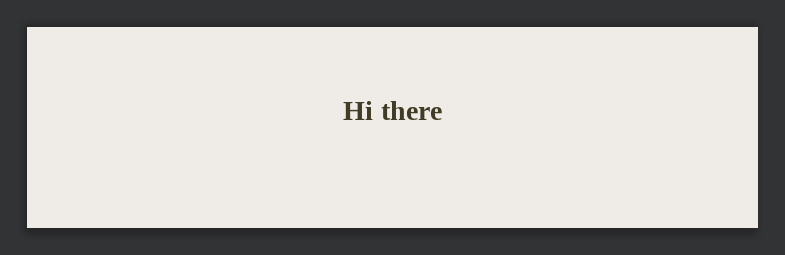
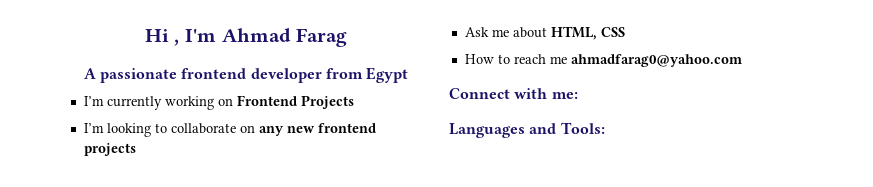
- Hi there
+ Hi , I'm Ahmad Farag
+ A passionate frontend developer from Egypt
+ I’m currently working on Frontend Projects
+ I’m looking to collaborate on any new frontend projects
+ Ask me about HTML, CSS
+ How to reach me ahmadfarag0@yahoo.com
+ Connect with me:
+ Languages and Tools:

